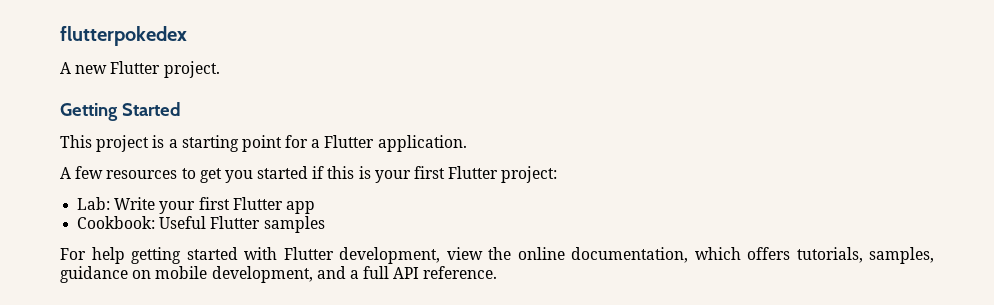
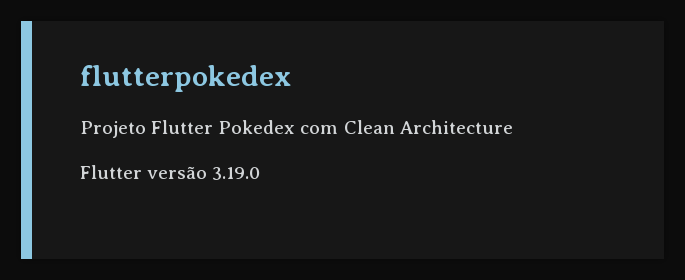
- A new Flutter project.
- Getting Started
- This project is a starting point for a Flutter application.
- A few resources to get you started if this is your first Flutter project:
- Lab: Write your first Flutter app
- Cookbook: Useful Flutter samples
- For help getting started with Flutter development, view the online documentation, which offers tutorials, samples, guidance on mobile development, and a full API reference.
+ Projeto Flutter Pokedex com Clean Architecture
+ Flutter versão 3.19.0

